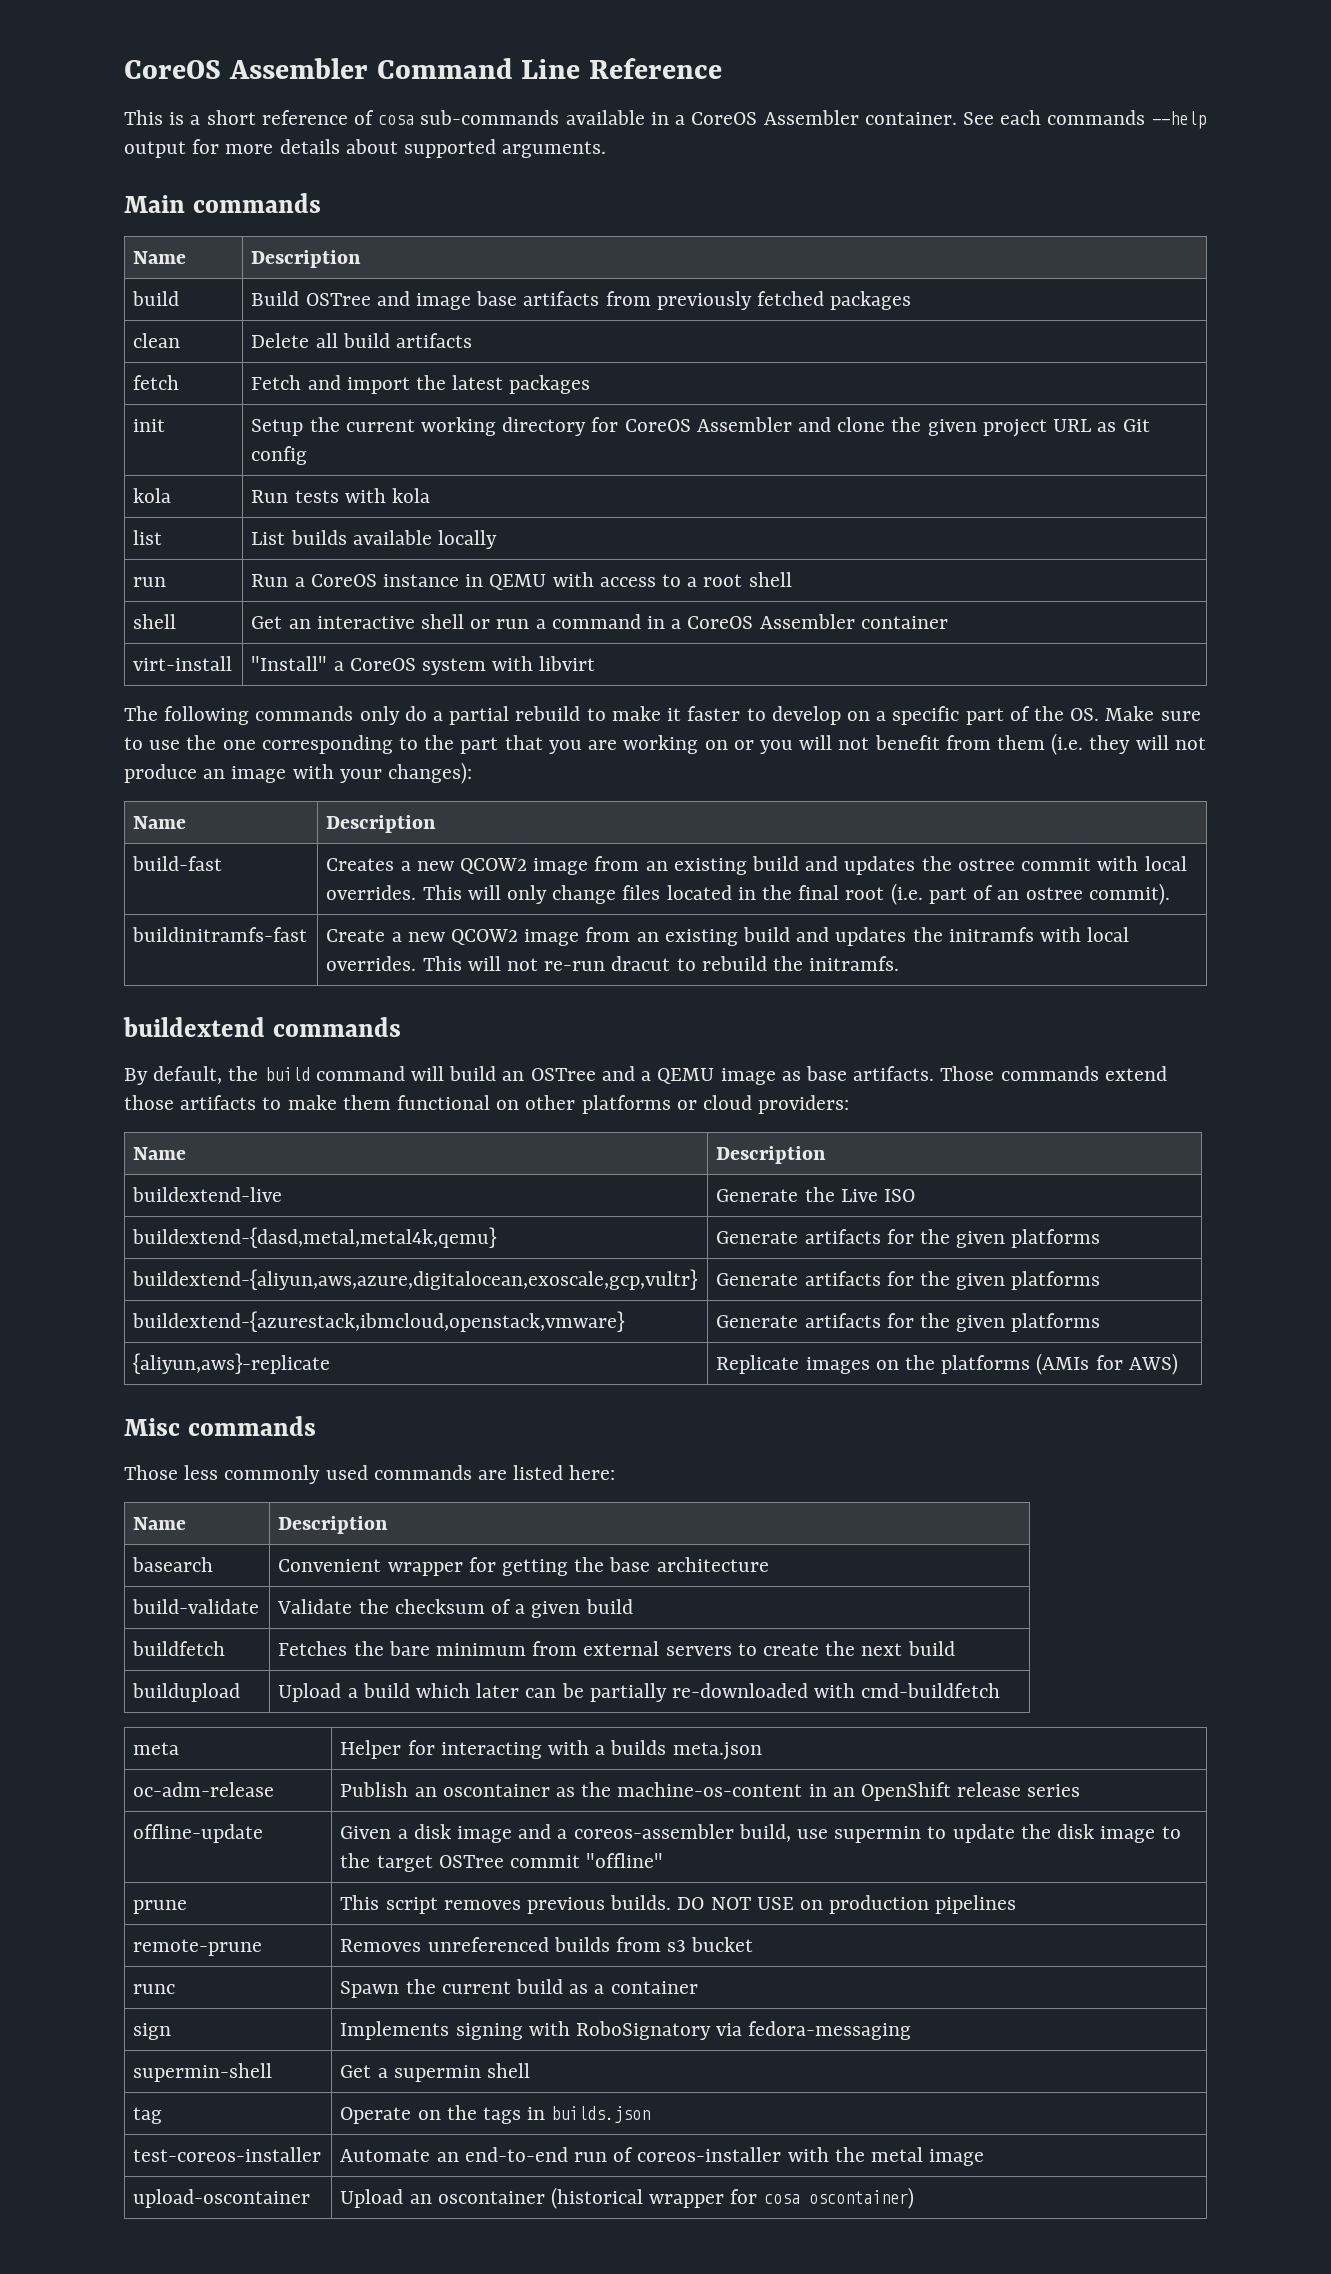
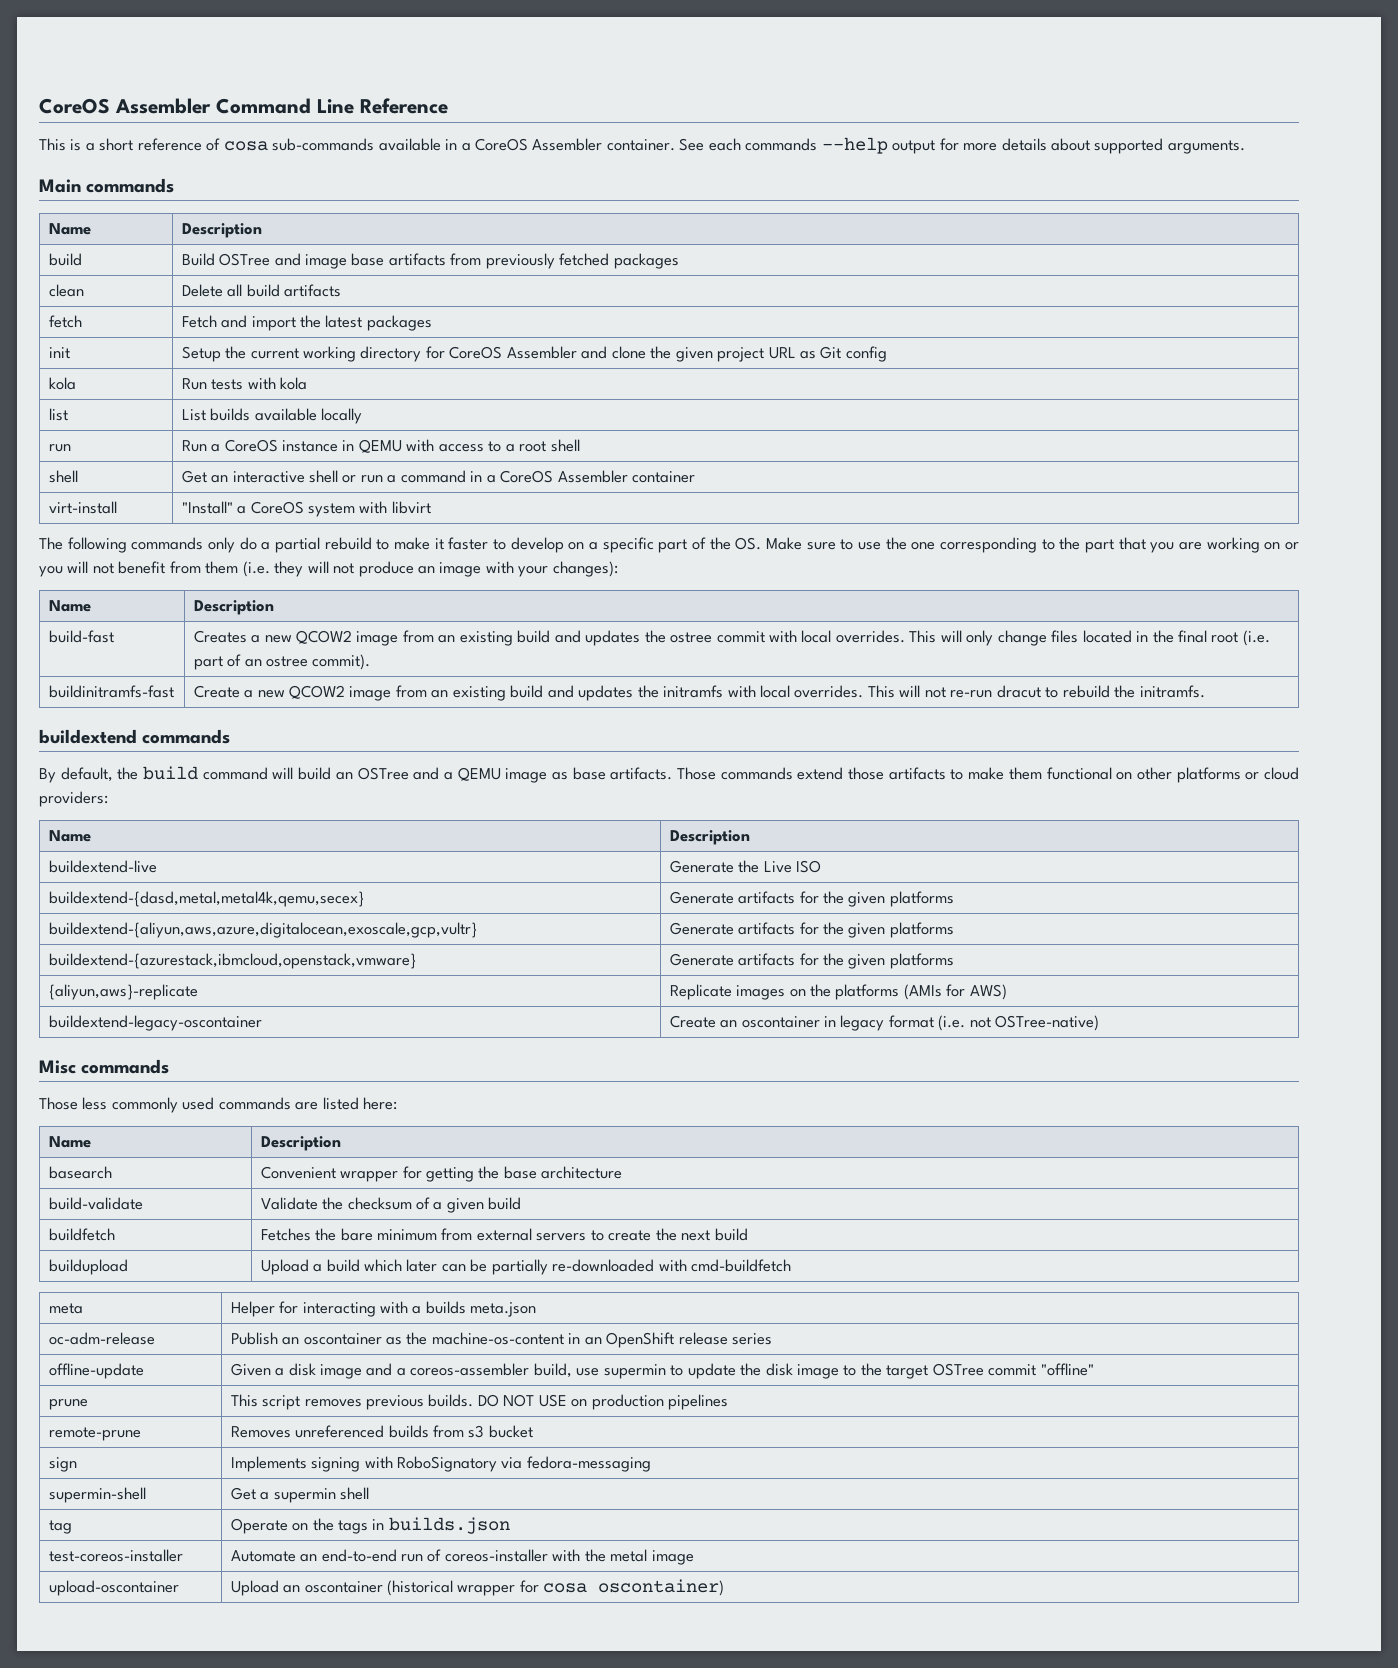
- buildextend-{dasd,metal,metal4k,qemu} | Generate artifacts for the given platforms
+ buildextend-{dasd,metal,metal4k,qemu,secex} | Generate artifacts for the given platforms
+ buildextend-legacy-oscontainer | Create an oscontainer in legacy format (i.e. not OSTree-native)
- runc | Spawn the current build as a container

